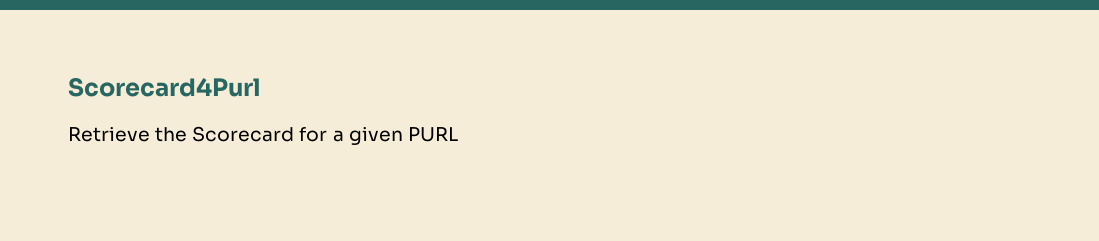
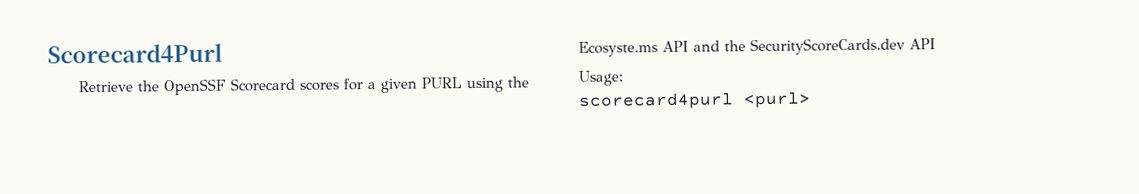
- Retrieve the Scorecard for a given PURL
+ Retrieve the OpenSSF Scorecard scores for a given PURL using the Ecosyste.ms API and the SecurityScoreCards.dev API
+ Usage:
+ scorecard4purl <purl>

